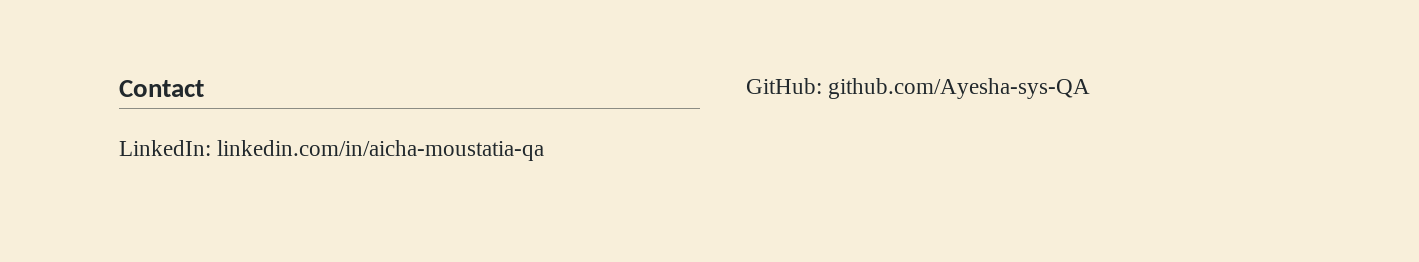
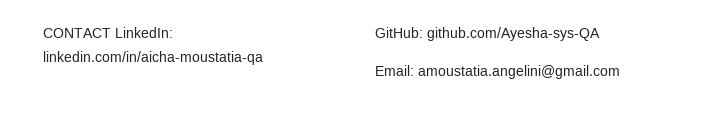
- Contact
- LinkedIn: linkedin.com/in/aicha-moustatia-qa
+ CONTACT LinkedIn: linkedin.com/in/aicha-moustatia-qa
+ Email: amoustatia.angelini@gmail.com

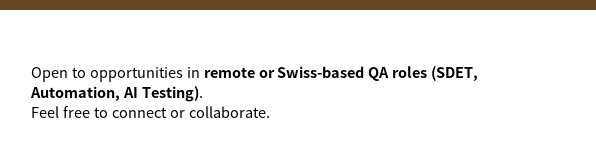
- CONTACT LinkedIn: linkedin.com/in/aicha-moustatia-qa
- GitHub: github.com/Ayesha-sys-QA
- Email: amoustatia.angelini@gmail.com
+ Open to opportunities in remote or Swiss-based QA roles (SDET, Automation, AI Testing).
+ Feel free to connect or collaborate.

